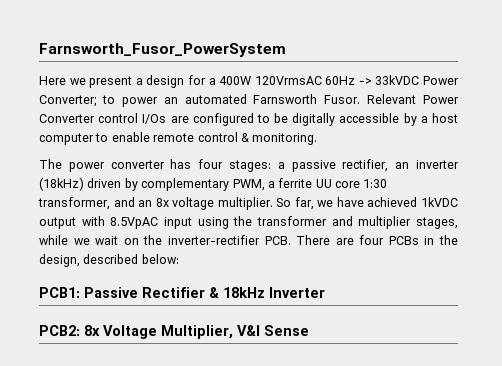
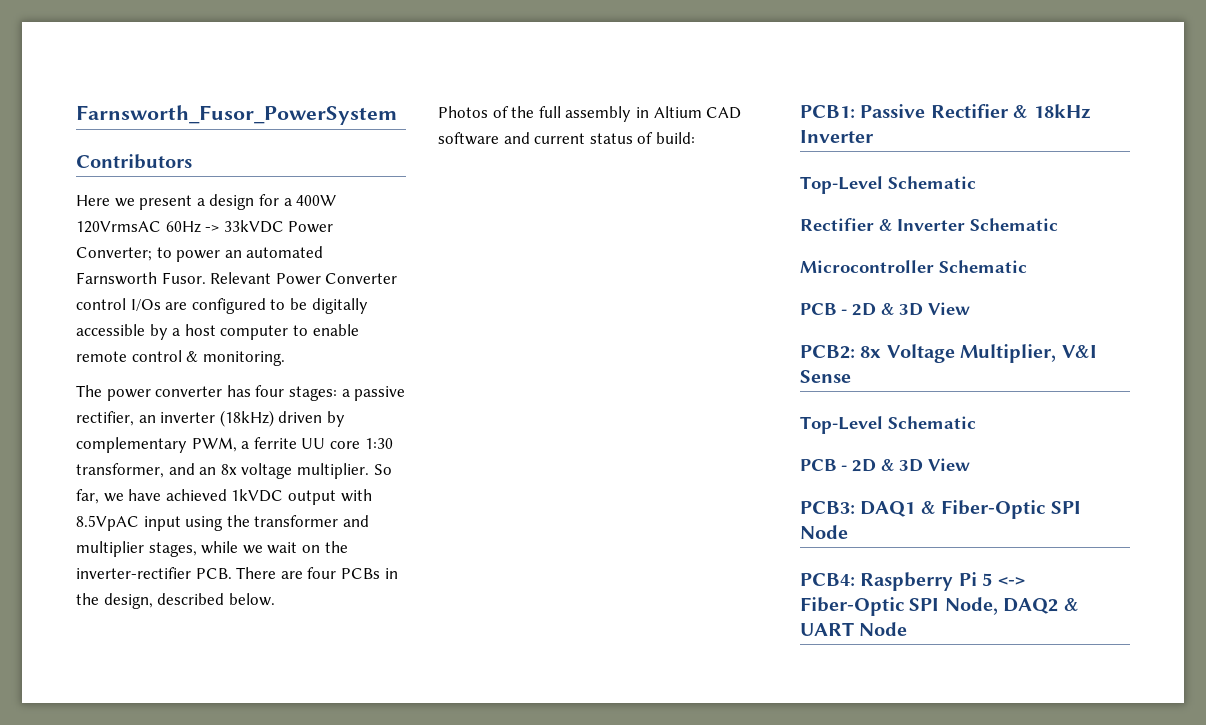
+ Contributors
- So far, we have achieved 1kVDC output with 8.5VpAC input using the transformer and multiplier stages, while we wait on the inverter-rectifier PCB. There are four PCBs in the design, described below:
+ So far, we have achieved 1kVDC output with 8.5VpAC input using the transformer and multiplier stages, while we wait on the inverter-rectifier PCB. There are four PCBs in the design, described below.
+ Photos of the full assembly in Altium CAD software and current status of build:
  PCB1: Passive Rectifier & 18kHz Inverter
+ Top-Level Schematic
+ Rectifier & Inverter Schematic
+ Microcontroller Schematic
+ PCB - 2D & 3D View
  PCB2: 8x Voltage Multiplier, V&I Sense
+ Top-Level Schematic
+ PCB - 2D & 3D View
+ PCB3: DAQ1 & Fiber-Optic SPI Node
+ PCB4: Raspberry Pi 5 <-> Fiber-Optic SPI Node, DAQ2 & UART Node

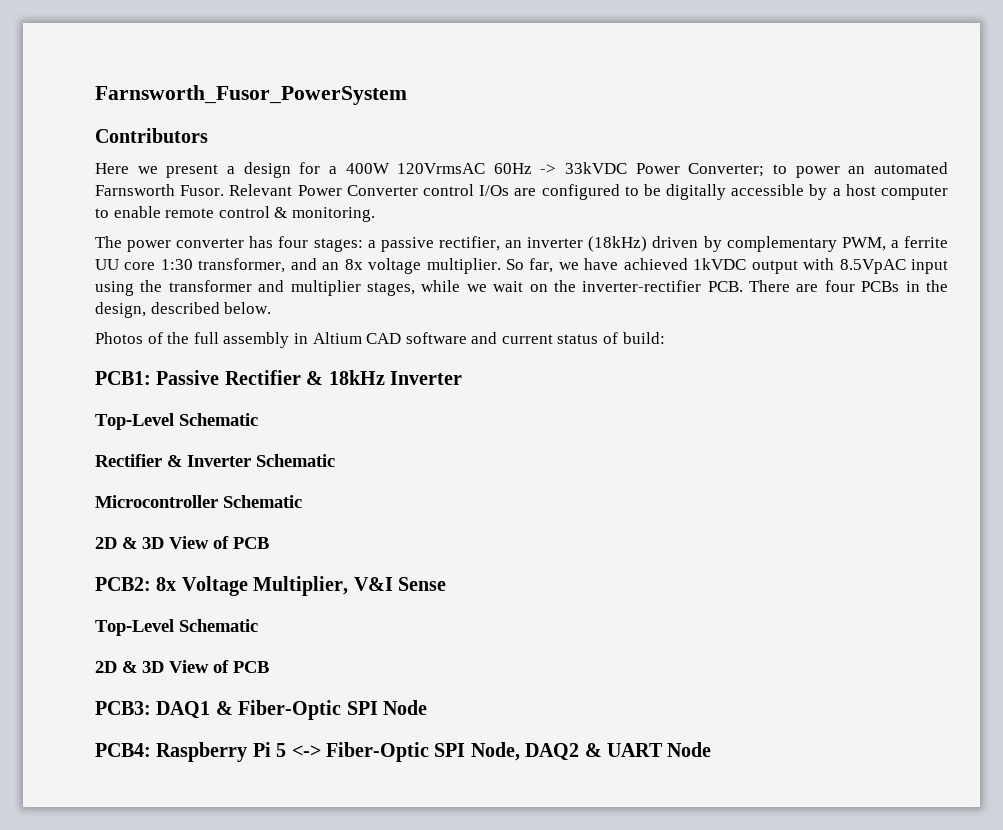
  Microcontroller Schematic
- PCB - 2D & 3D View
+ 2D & 3D View of PCB
  PCB2: 8x Voltage Multiplier, V&I Sense
  Top-Level Schematic
- PCB - 2D & 3D View
+ 2D & 3D View of PCB

